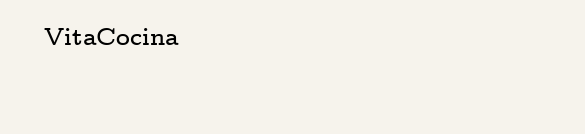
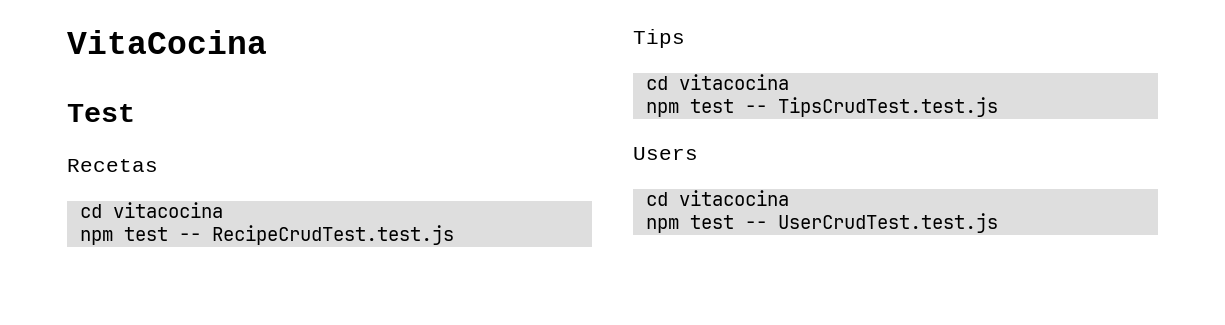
+ Test
+ Recetas
+ cd vitacocina
+ npm test -- RecipeCrudTest.test.js
+ Tips
+ cd vitacocina
+ npm test -- TipsCrudTest.test.js
+ Users
+ cd vitacocina
+ npm test -- UserCrudTest.test.js

